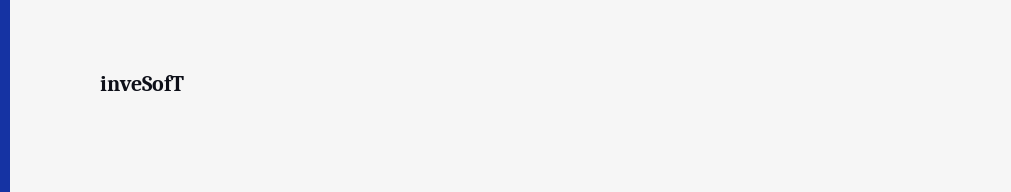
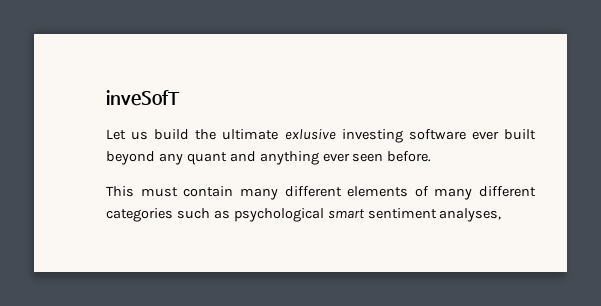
+ Let us build the ultimate exlusive investing software ever built beyond any quant and anything ever seen before.
+ This must contain many different elements of many different categories such as psychological smart sentiment analyses,

